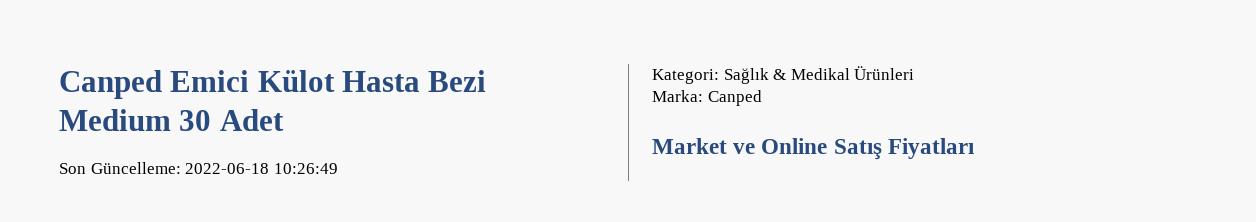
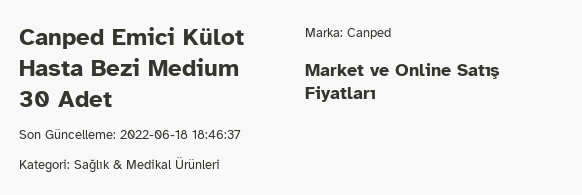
- Son Güncelleme: 2022-06-18 10:26:49
+ Son Güncelleme: 2022-06-18 18:46:37

